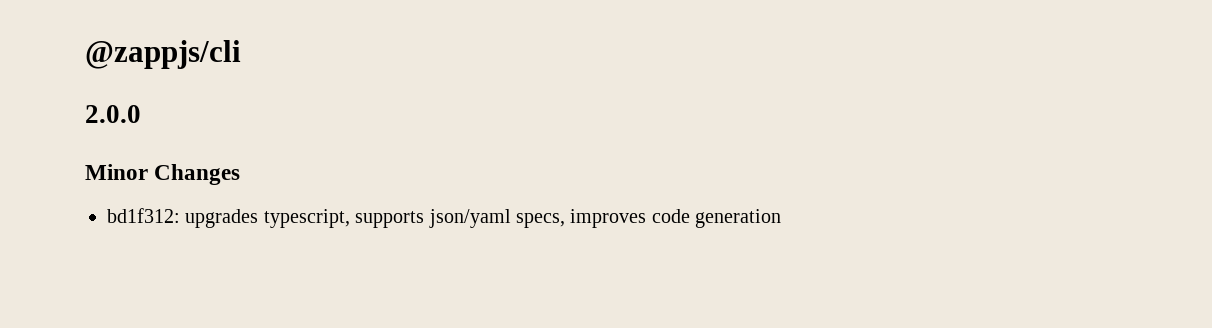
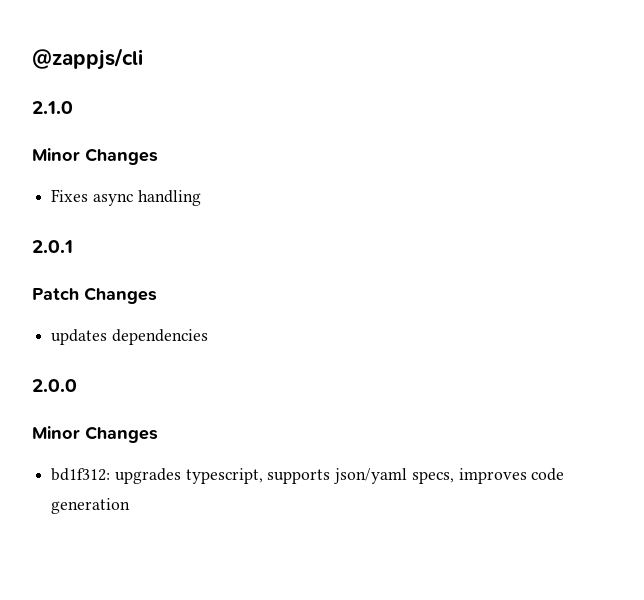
+ 2.1.0
+ Minor Changes
+ Fixes async handling
+ 2.0.1
+ Patch Changes
+ updates dependencies

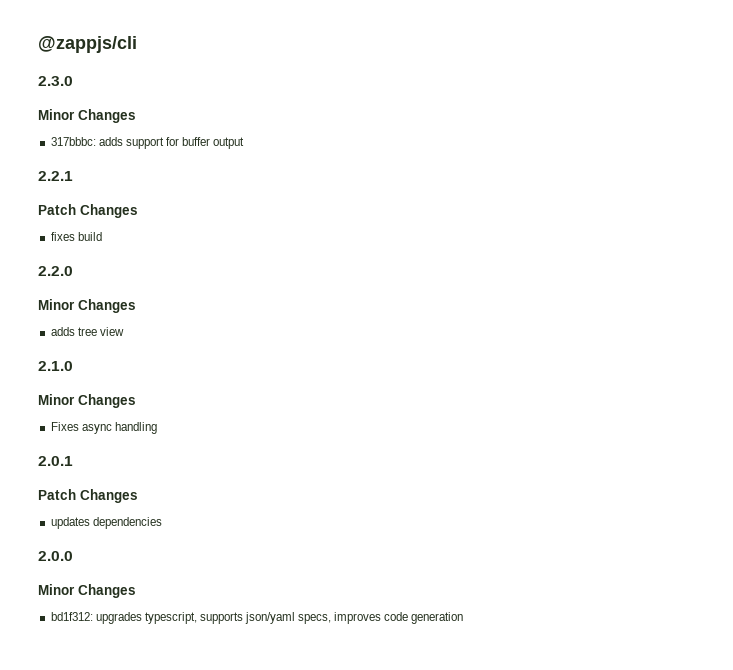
+ 2.3.0
+ Minor Changes
+ 317bbbc: adds support for buffer output
+ 2.2.1
+ Patch Changes
+ fixes build
+ 2.2.0
+ Minor Changes
+ adds tree view

